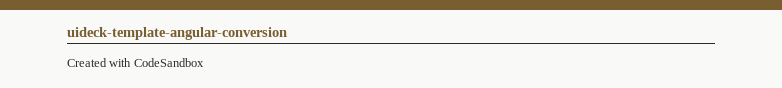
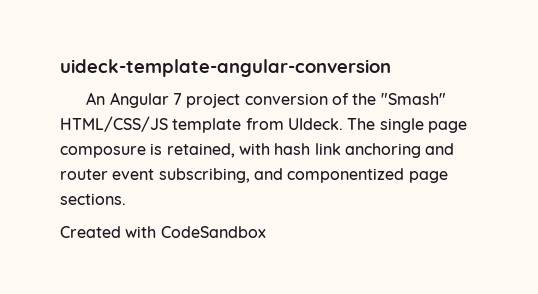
+ An Angular 7 project conversion of the "Smash" HTML/CSS/JS template from UIdeck. The single page composure is retained, with hash link anchoring and router event subscribing, and componentized page sections.

